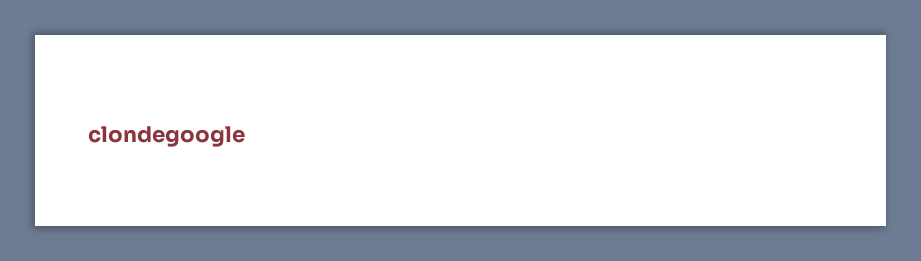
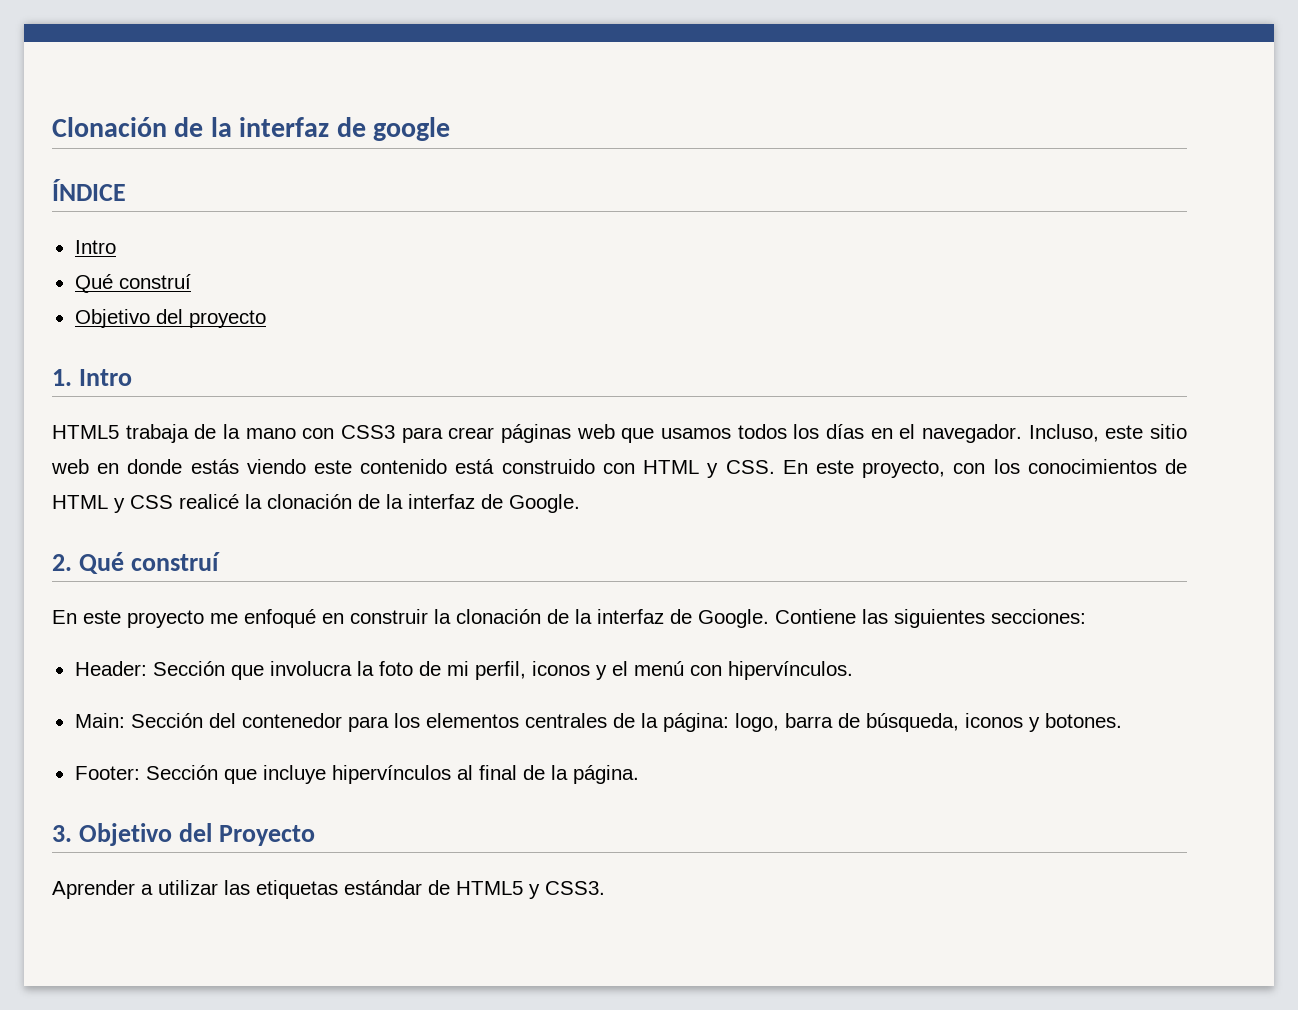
- clondegoogle
+ Clonación de la interfaz de google
+ ÍNDICE
+ Intro
+ Qué construí
+ Objetivo del proyecto
+ 1. Intro
+ HTML5 trabaja de la mano con CSS3 para crear páginas web que usamos todos los días en el navegador. Incluso, este sitio web en donde estás viendo este contenido está construido con HTML y CSS. En este proyecto, con los conocimientos de HTML y CSS realicé la clonación de la interfaz de Google.
+ 2. Qué construí
+ En este proyecto me enfoqué en construir la clonación de la interfaz de Google. Contiene las siguientes secciones:
+ Header: Sección que involucra la foto de mi perfil, iconos y el menú con hipervínculos.
+ Main: Sección del contenedor para los elementos centrales de la página: logo, barra de búsqueda, iconos y botones.
+ Footer: Sección que incluye hipervínculos al final de la página.
+ 3. Objetivo del Proyecto
+ Aprender a utilizar las etiquetas estándar de HTML5 y CSS3.

